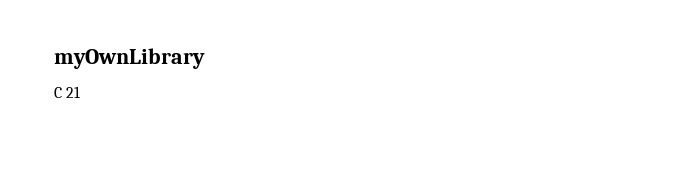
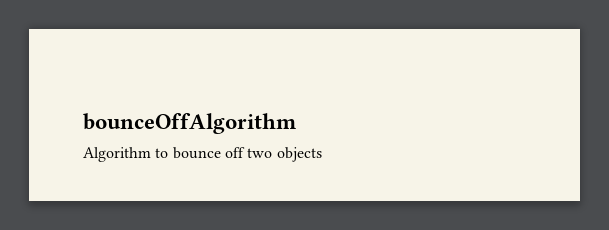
- myOwnLibrary
- C 21
+ bounceOffAlgorithm
+ Algorithm to bounce off two objects

